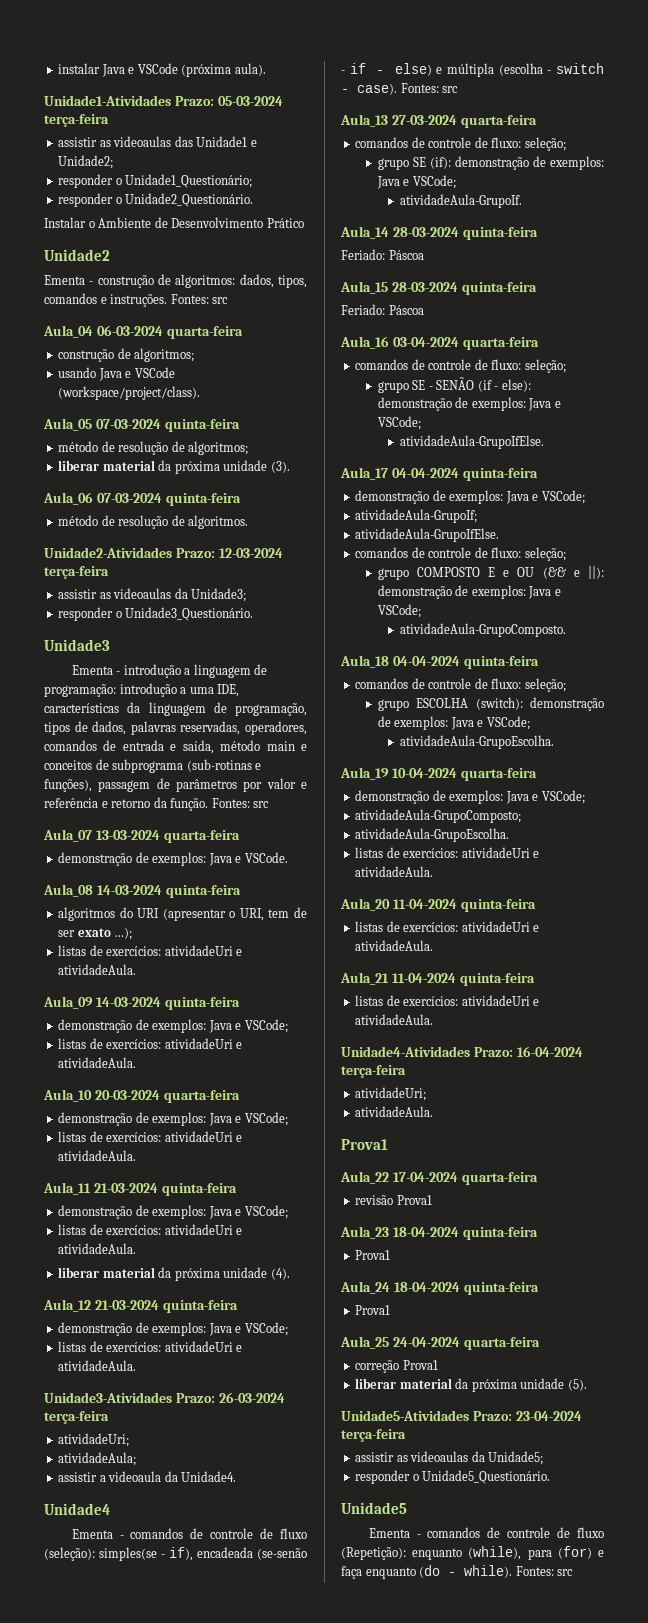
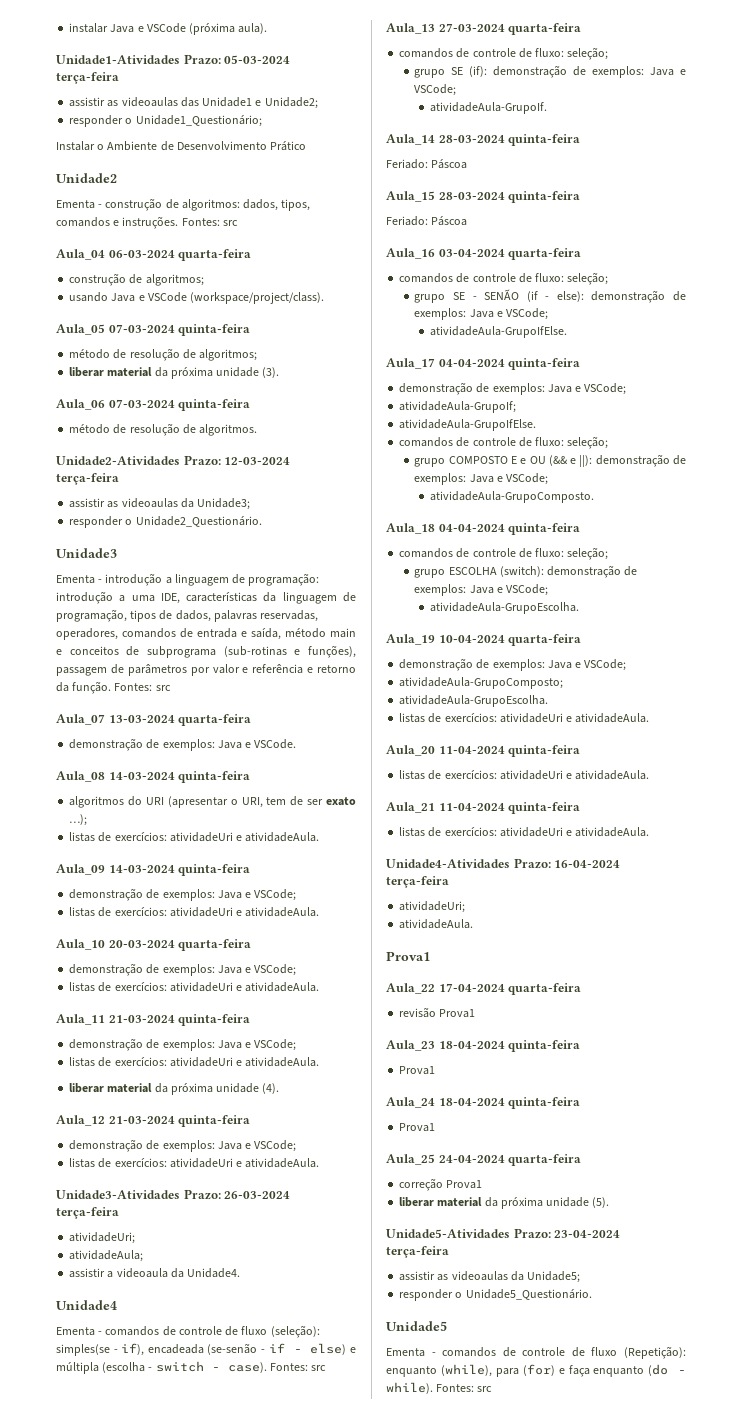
- responder o Unidade2_Questionário.
- responder o Unidade3_Questionário.
+ responder o Unidade2_Questionário.

